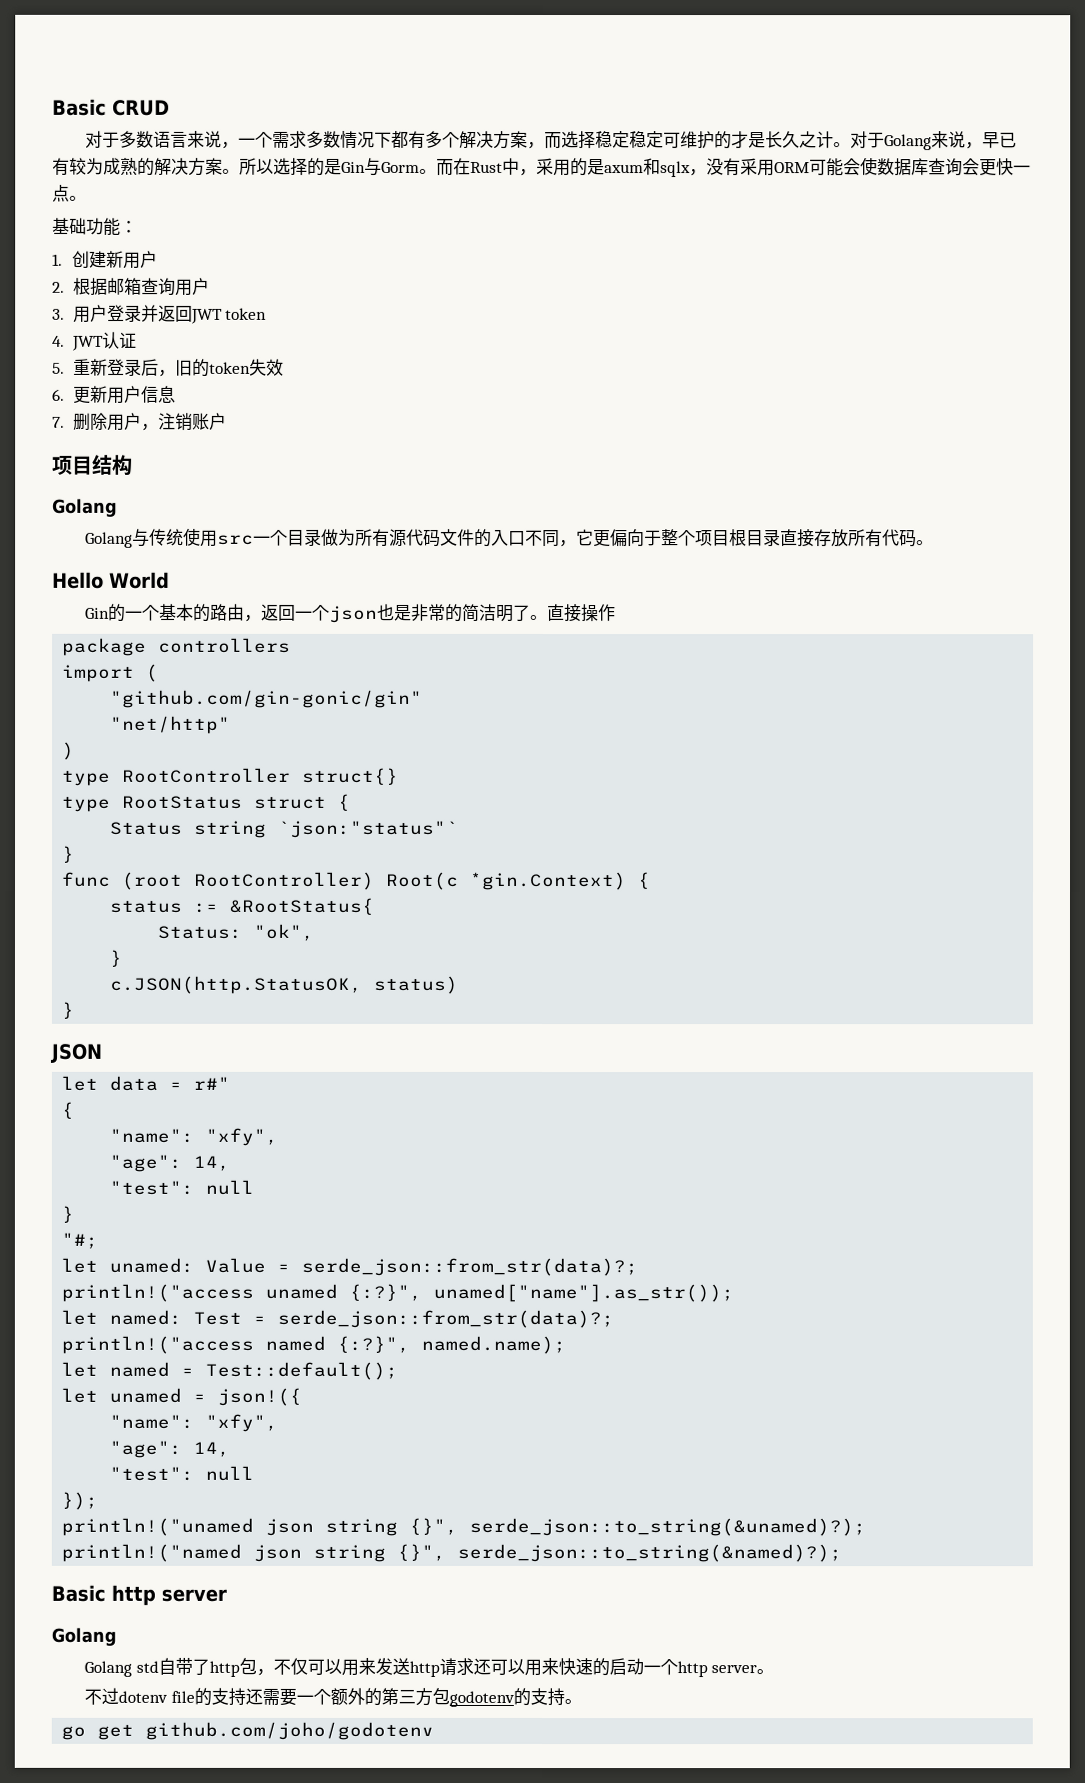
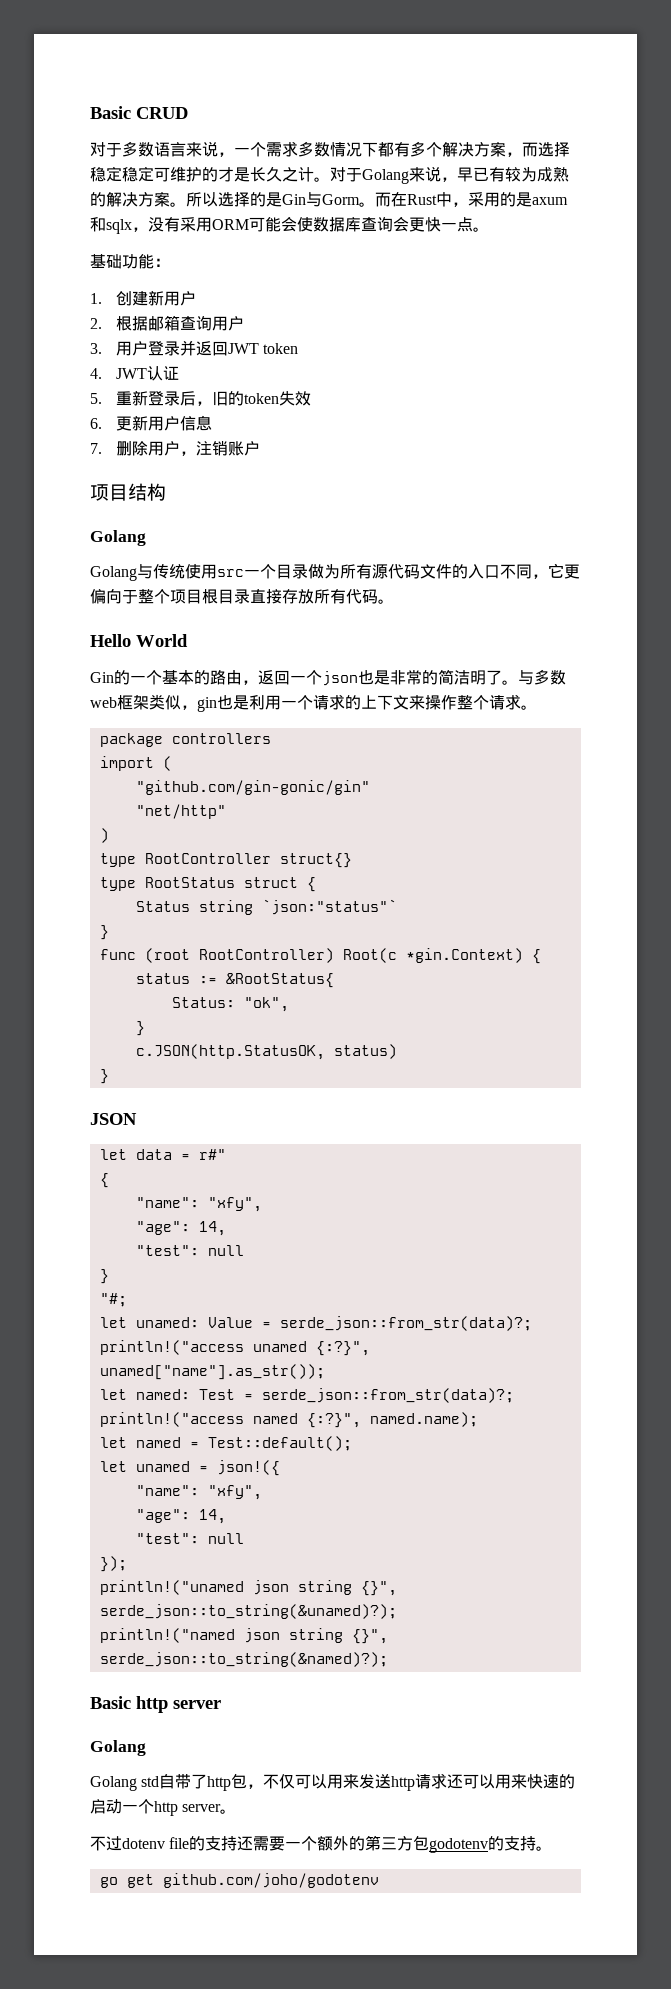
- 直接操作
+ 与多数web框架类似，gin也是利用一个请求的上下文来操作整个请求。

